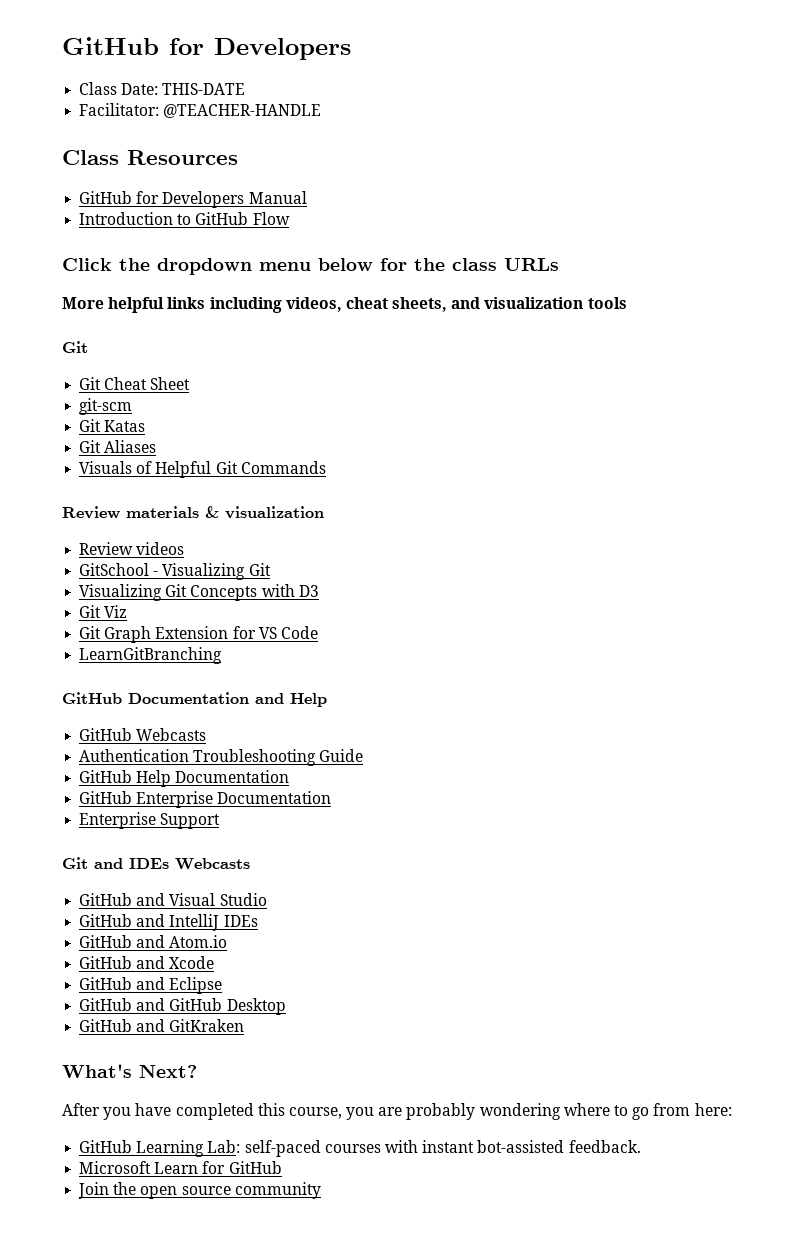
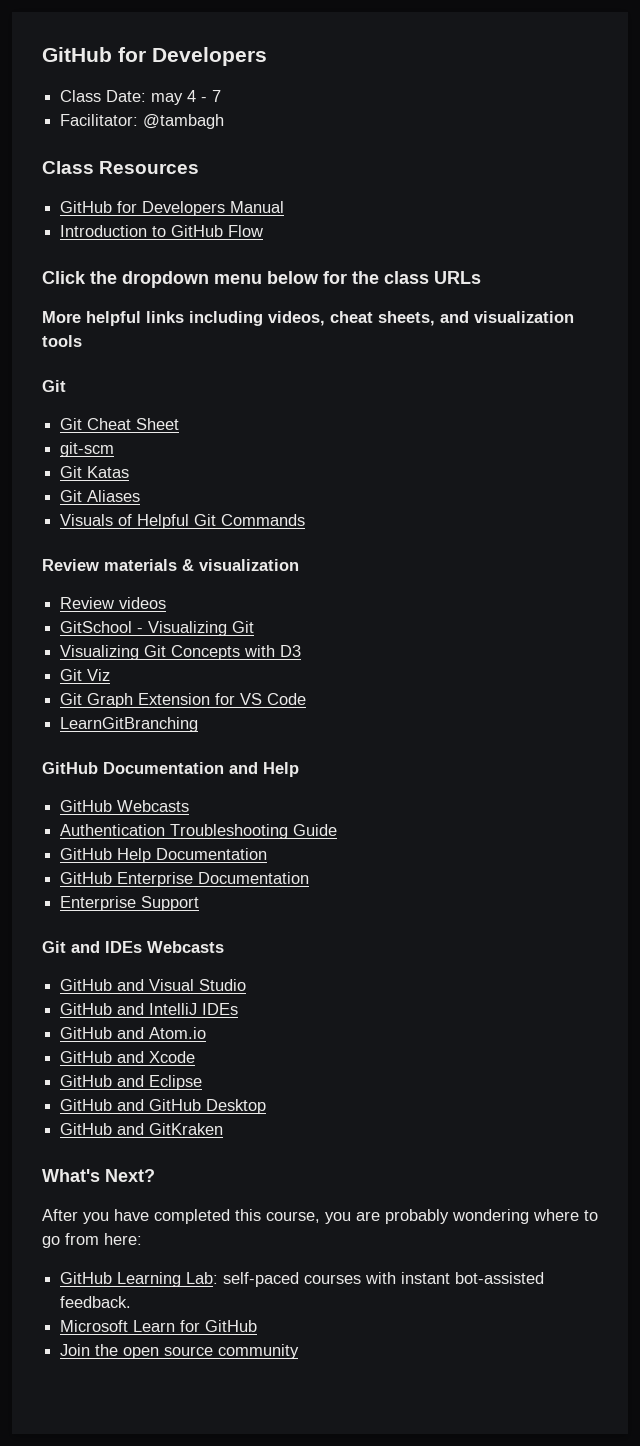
- Class Date: THIS-DATE
+ Class Date: may 4 - 7
- Facilitator: @TEACHER-HANDLE
+ Facilitator: @tambagh

